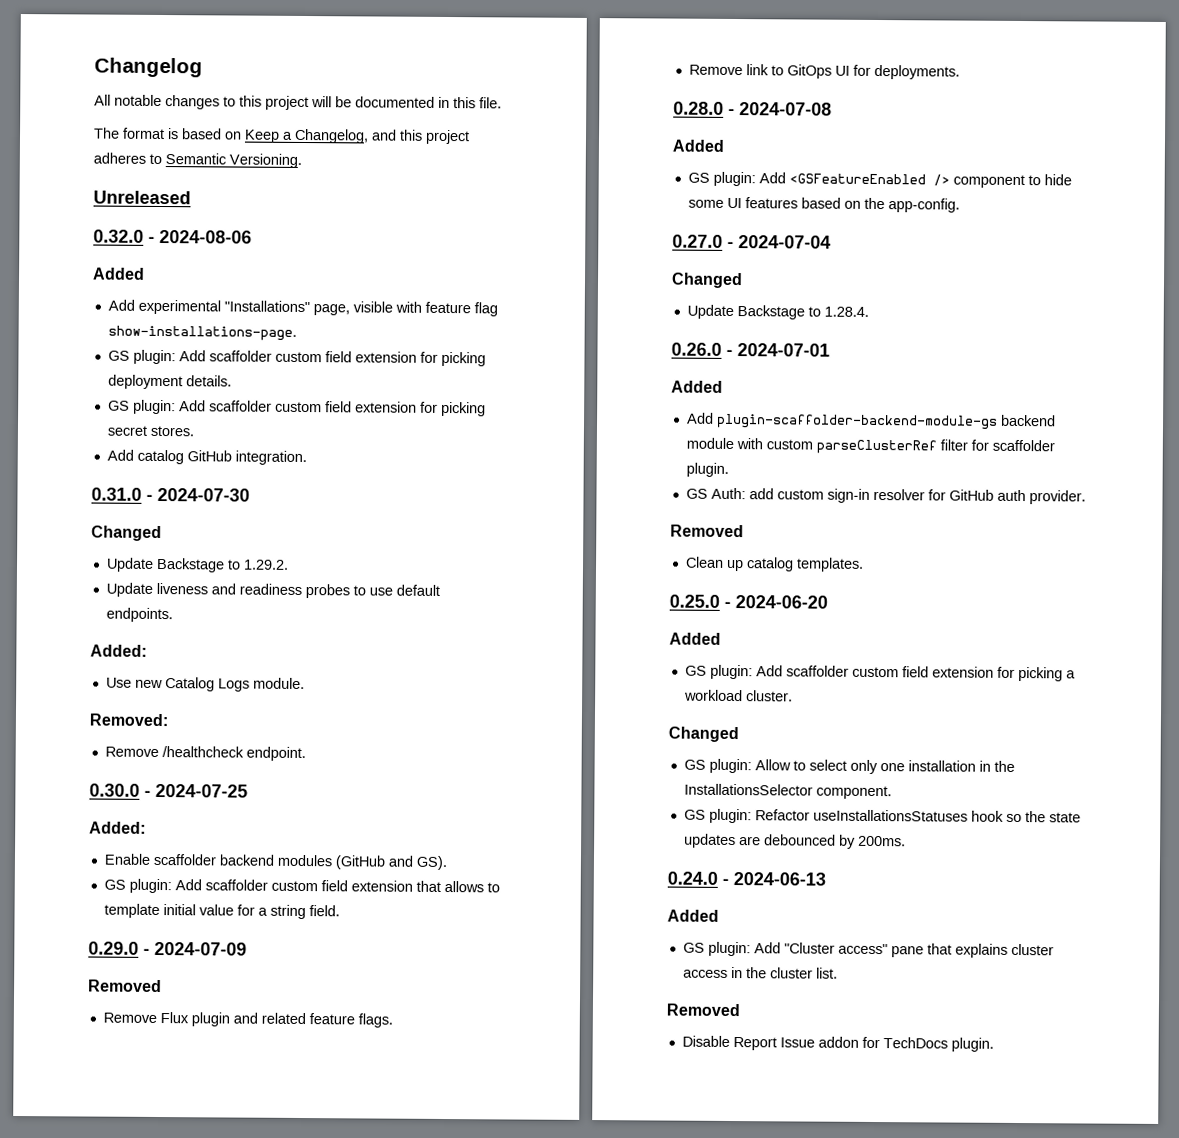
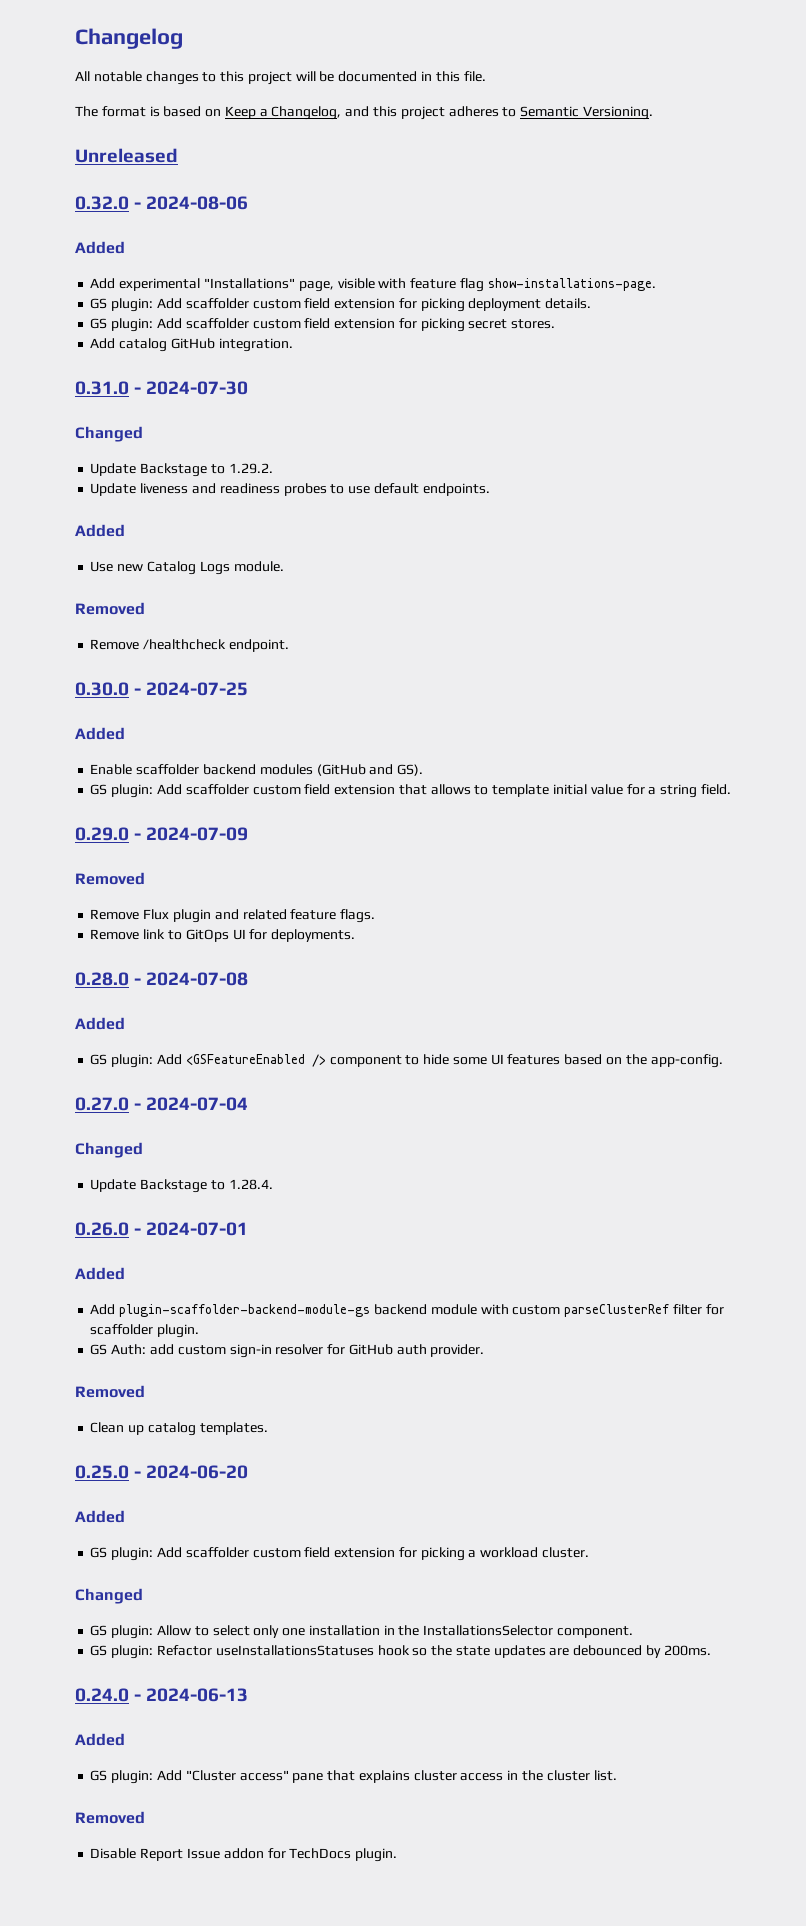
  Update liveness and readiness probes to use default endpoints.
- Added:
+ Added
  Use new Catalog Logs module.
- Removed:
+ Removed
  0.30.0 - 2024-07-25
- Added:
+ Added

